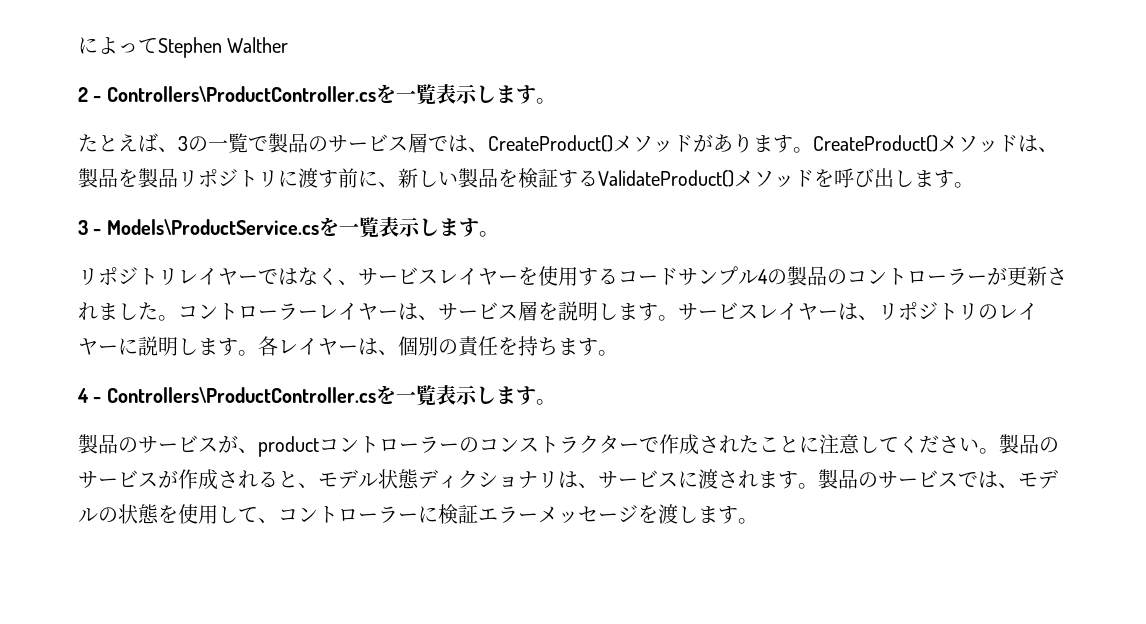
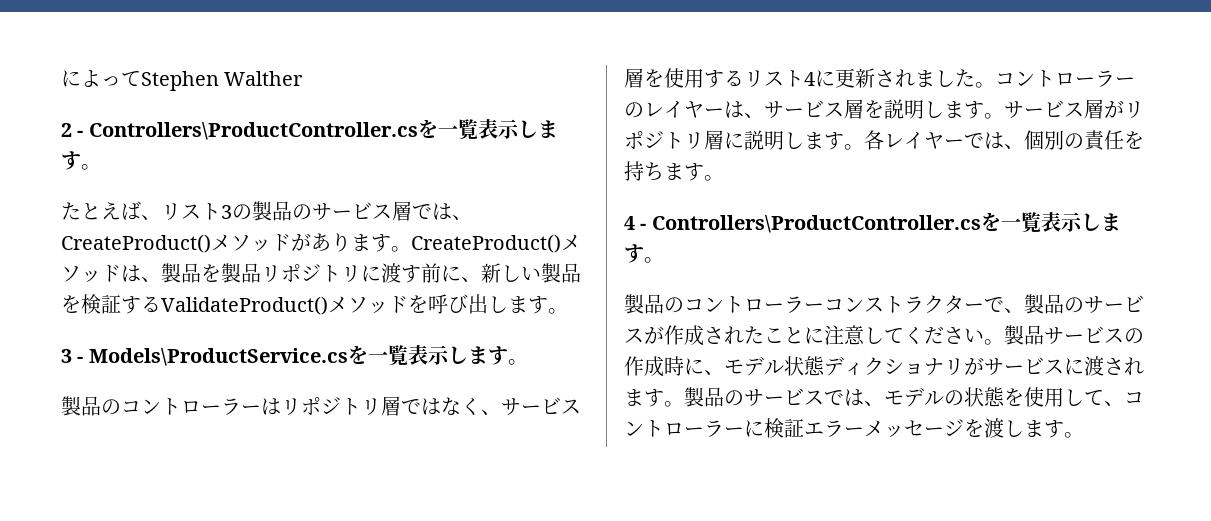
- たとえば、3の一覧で製品のサービス層では、CreateProduct()メソッドがあります。
+ たとえば、リスト3の製品のサービス層では、CreateProduct()メソッドがあります。
- リポジトリレイヤーではなく、サービスレイヤーを使用するコードサンプル4の製品のコントローラーが更新されました。
+ 製品のコントローラーはリポジトリ層ではなく、サービス層を使用するリスト4に更新されました。
- コントローラーレイヤーは、サービス層を説明します。
+ コントローラーのレイヤーは、サービス層を説明します。
- サービスレイヤーは、リポジトリのレイヤーに説明します。
+ サービス層がリポジトリ層に説明します。
- 各レイヤーは、個別の責任を持ちます。
+ 各レイヤーでは、個別の責任を持ちます。
- 製品のサービスが、productコントローラーのコンストラクターで作成されたことに注意してください。
+ 製品のコントローラーコンストラクターで、製品のサービスが作成されたことに注意してください。
- 製品のサービスが作成されると、モデル状態ディクショナリは、サービスに渡されます。
+ 製品サービスの作成時に、モデル状態ディクショナリがサービスに渡されます。

